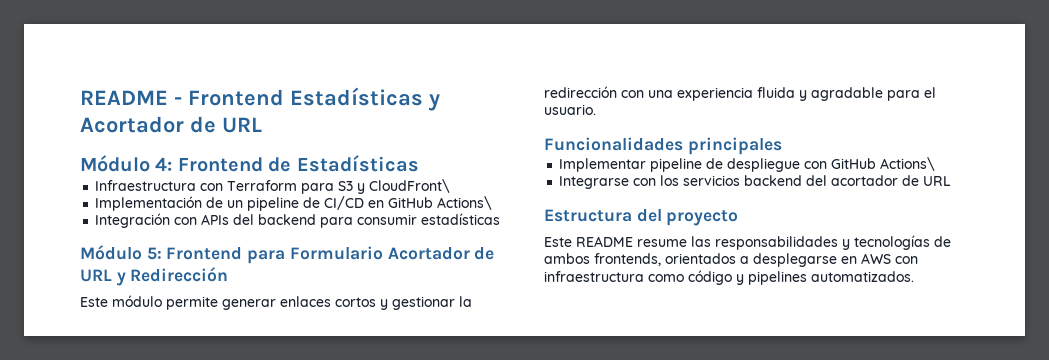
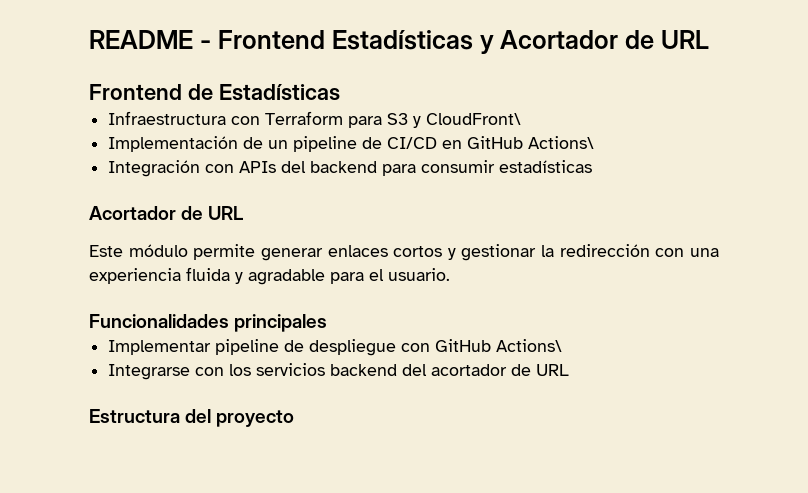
- Módulo 4: Frontend de Estadísticas
+ Frontend de Estadísticas
  Integración con APIs del backend para consumir estadísticas
- Módulo 5: Frontend para Formulario Acortador de URL y Redirección
+ Acortador de URL
- Este README resume las responsabilidades y tecnologías de ambos frontends, orientados a desplegarse en AWS con infraestructura como código y pipelines automatizados.

